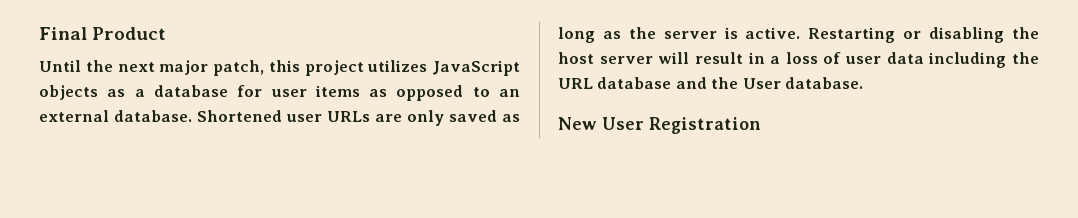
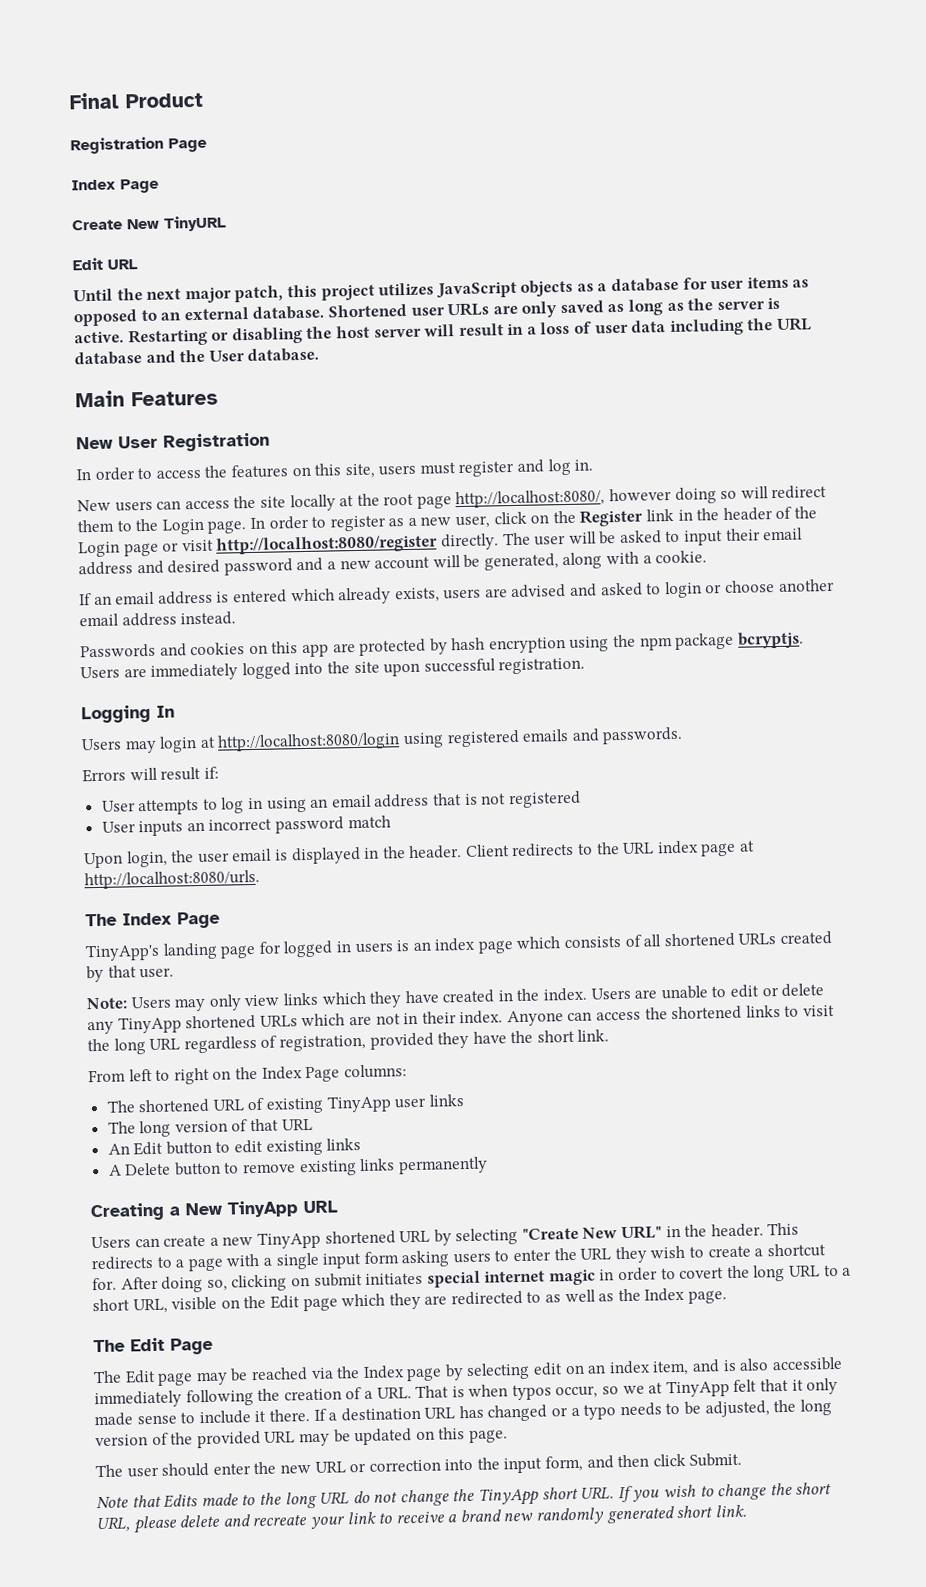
+ Registration Page
+ Index Page
+ Create New TinyURL
+ Edit URL
+ Main Features
+ In order to access the features on this site, users must register and log in.
+ New users can access the site locally at the root page http://localhost:8080/, however doing so will redirect them to the Login page. In order to register as a new user, click on the Register link in the header of the Login page or visit http://localhost:8080/register directly. The user will be asked to input their email address and desired password and a new account will be generated, along with a cookie.
+ If an email address is entered which already exists, users are advised and asked to login or choose another email address instead.
+ Passwords and cookies on this app are protected by hash encryption using the npm package bcryptjs. Users are immediately logged into the site upon successful registration.
+ Logging In
+ Users may login at http://localhost:8080/login using registered emails and passwords.
+ Errors will result if:
+ User attempts to log in using an email address that is not registered
+ User inputs an incorrect password match
+ Upon login, the user email is displayed in the header. Client redirects to the URL index page at http://localhost:8080/urls.
+ The Index Page
+ TinyApp's landing page for logged in users is an index page which consists of all shortened URLs created by that user.
+ Note: Users may only view links which they have created in the index. Users are unable to edit or delete any TinyApp shortened URLs which are not in their index. Anyone can access the shortened links to visit the long URL regardless of registration, provided they have the short link.
+ From left to right on the Index Page columns:
+ The shortened URL of existing TinyApp user links
+ The long version of that URL
+ An Edit button to edit existing links
+ A Delete button to remove existing links permanently
+ Creating a New TinyApp URL
+ Users can create a new TinyApp shortened URL by selecting "Create New URL" in the header. This redirects to a page with a single input form asking users to enter the URL they wish to create a shortcut for. After doing so, clicking on submit initiates special internet magic in order to covert the long URL to a short URL, visible on the Edit page which they are redirected to as well as the Index page.
+ The Edit Page
+ The Edit page may be reached via the Index page by selecting edit on an index item, and is also accessible immediately following the creation of a URL. That is when typos occur, so we at TinyApp felt that it only made sense to include it there. If a destination URL has changed or a typo needs to be adjusted, the long version of the provided URL may be updated on this page.
+ The user should enter the new URL or correction into the input form, and then click Submit.
+ Note that Edits made to the long URL do not change the TinyApp short URL. If you wish to change the short URL, please delete and recreate your link to receive a brand new randomly generated short link.

